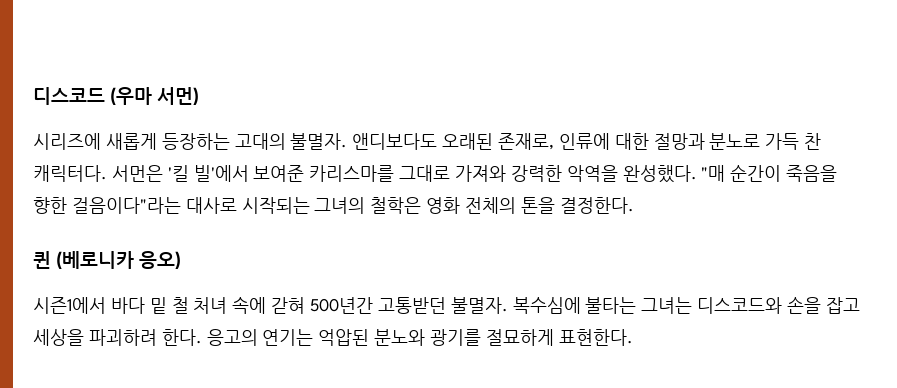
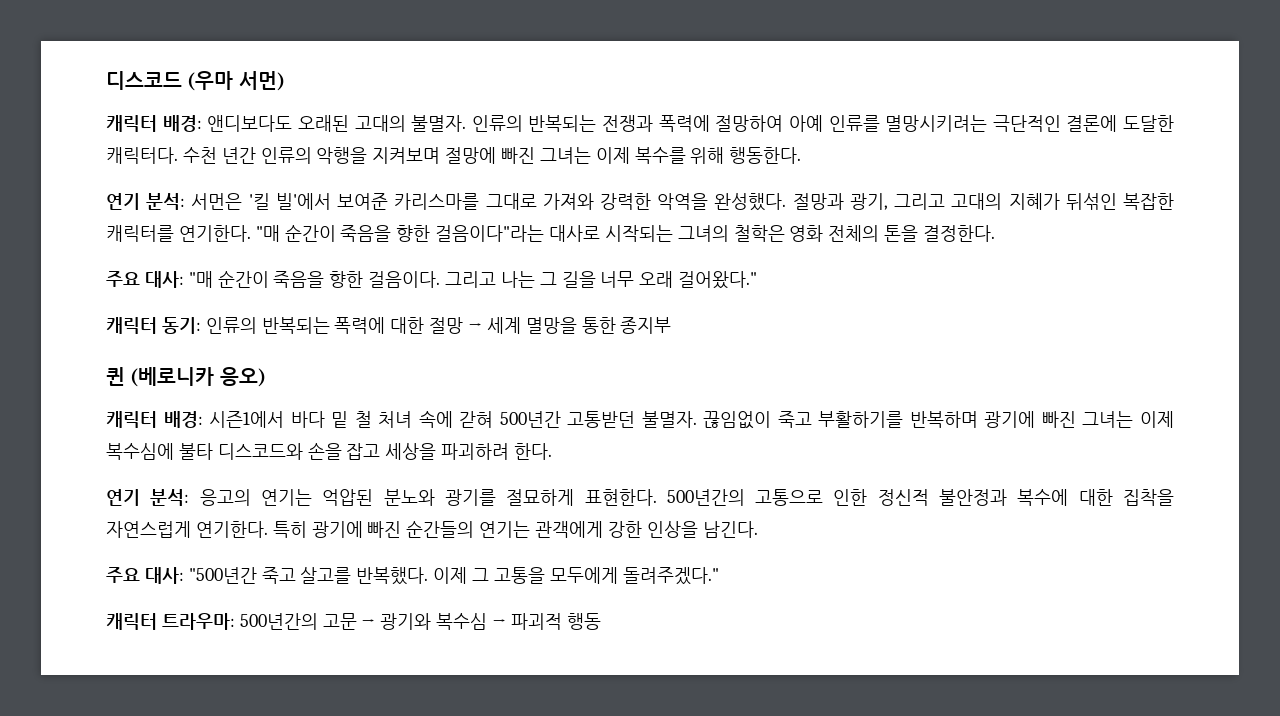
- 시리즈에 새롭게 등장하는 고대의 불멸자. 앤디보다도 오래된 존재로, 인류에 대한 절망과 분노로 가득 찬 캐릭터다. 서먼은 '킬 빌'에서 보여준 카리스마를 그대로 가져와 강력한 악역을 완성했다.
+ 캐릭터 배경: 앤디보다도 오래된 고대의 불멸자. 인류의 반복되는 전쟁과 폭력에 절망하여 아예 인류를 멸망시키려는 극단적인 결론에 도달한 캐릭터다. 수천 년간 인류의 악행을 지켜보며 절망에 빠진 그녀는 이제 복수를 위해 행동한다.
+ 연기 분석: 서먼은 '킬 빌'에서 보여준 카리스마를 그대로 가져와 강력한 악역을 완성했다.
+ 절망과 광기, 그리고 고대의 지혜가 뒤섞인 복잡한 캐릭터를 연기한다.
+ 주요 대사: "매 순간이 죽음을 향한 걸음이다. 그리고 나는 그 길을 너무 오래 걸어왔다."
+ 캐릭터 동기: 인류의 반복되는 폭력에 대한 절망 → 세계 멸망을 통한 종지부
- 시즌1에서 바다 밑 철 처녀 속에 갇혀 500년간 고통받던 불멸자.
+ 캐릭터 배경: 시즌1에서 바다 밑 철 처녀 속에 갇혀 500년간 고통받던 불멸자.
- 복수심에 불타는 그녀는 디스코드와 손을 잡고 세상을 파괴하려 한다. 응고의 연기는 억압된 분노와 광기를 절묘하게 표현한다.
+ 끊임없이 죽고 부활하기를 반복하며 광기에 빠진 그녀는 이제 복수심에 불타 디스코드와 손을 잡고 세상을 파괴하려 한다.
+ 연기 분석: 응고의 연기는 억압된 분노와 광기를 절묘하게 표현한다.
+ 500년간의 고통으로 인한 정신적 불안정과 복수에 대한 집착을 자연스럽게 연기한다. 특히 광기에 빠진 순간들의 연기는 관객에게 강한 인상을 남긴다.
+ 주요 대사: "500년간 죽고 살고를 반복했다. 이제 그 고통을 모두에게 돌려주겠다."
+ 캐릭터 트라우마: 500년간의 고문 → 광기와 복수심 → 파괴적 행동

